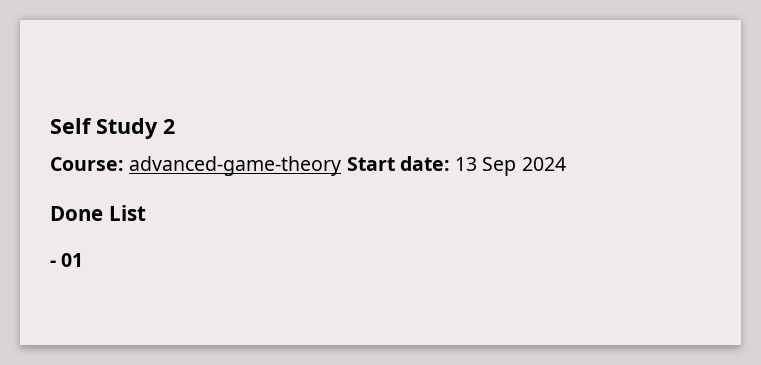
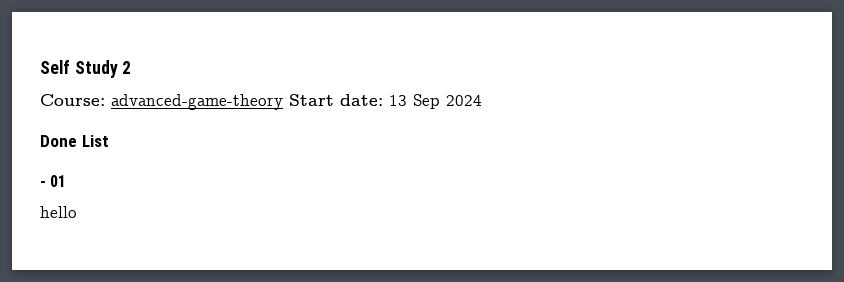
+ hello

